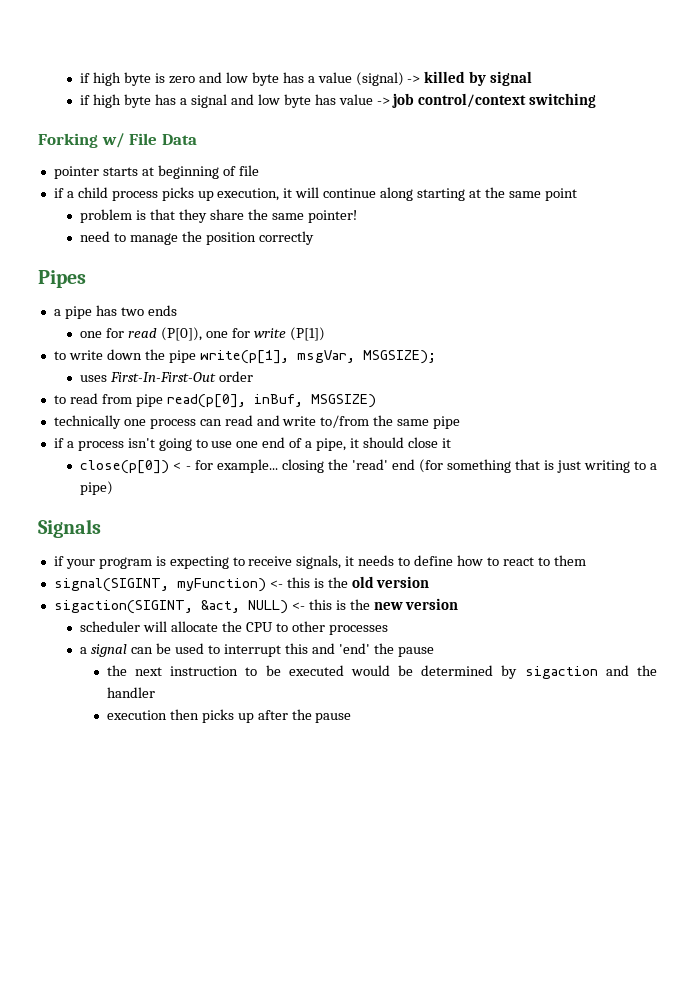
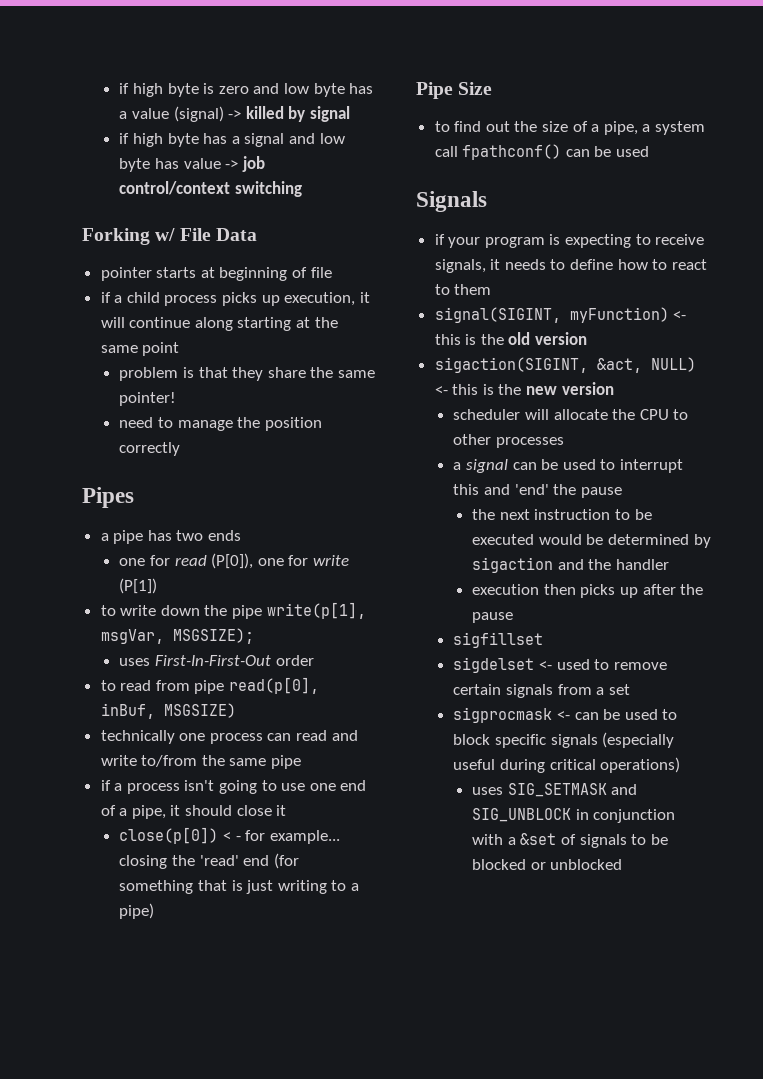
+ Pipe Size
+ to find out the size of a pipe, a system call fpathconf() can be used
+ sigfillset
+ sigdelset <- used to remove certain signals from a set
+ sigprocmask <- can be used to block specific signals (especially useful during critical operations)
+ uses SIG_SETMASK and SIG_UNBLOCK in conjunction with a &set of signals to be blocked or unblocked

